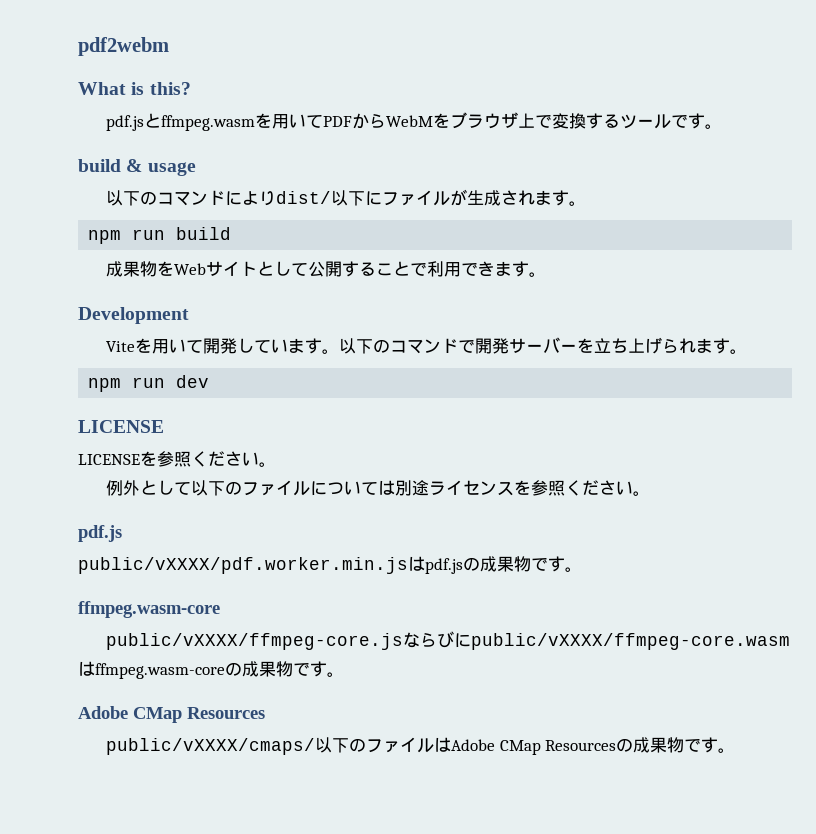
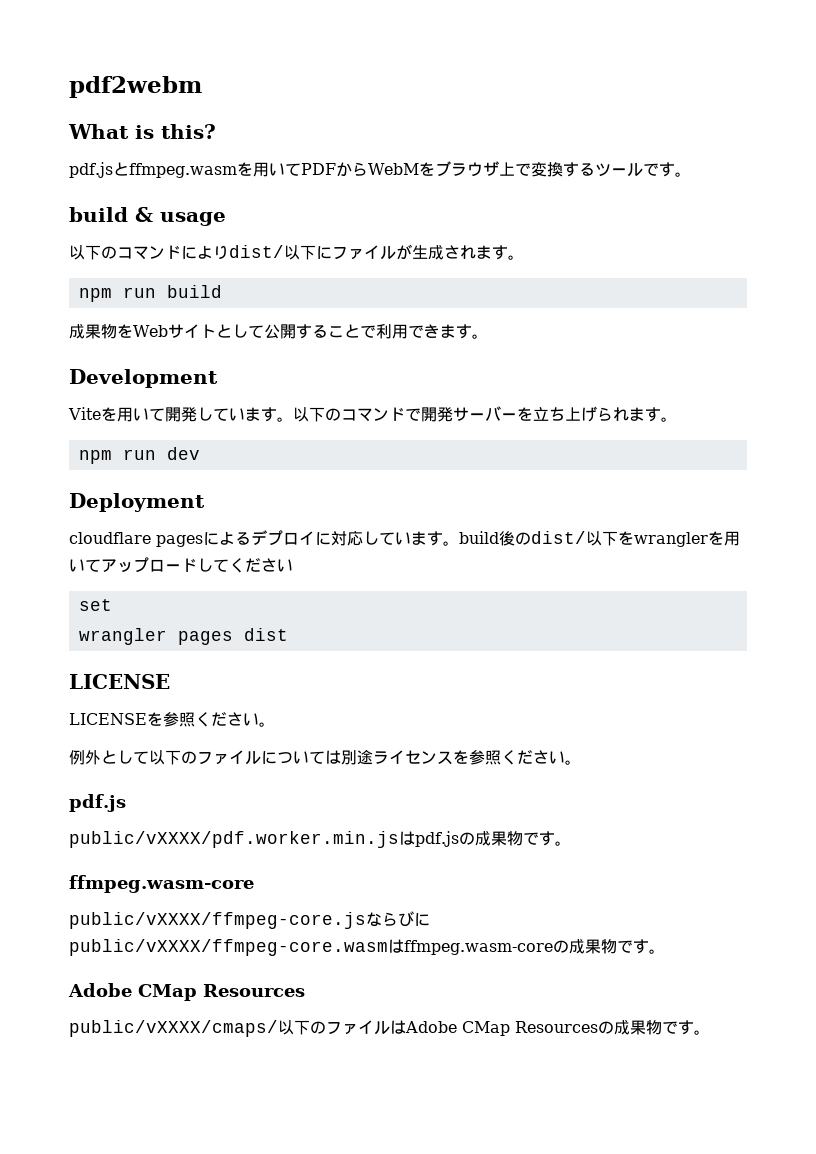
+ Deployment
+ cloudflare pagesによるデプロイに対応しています。build後のdist/以下をwranglerを用いてアップロードしてください
+ set
+ wrangler pages dist

